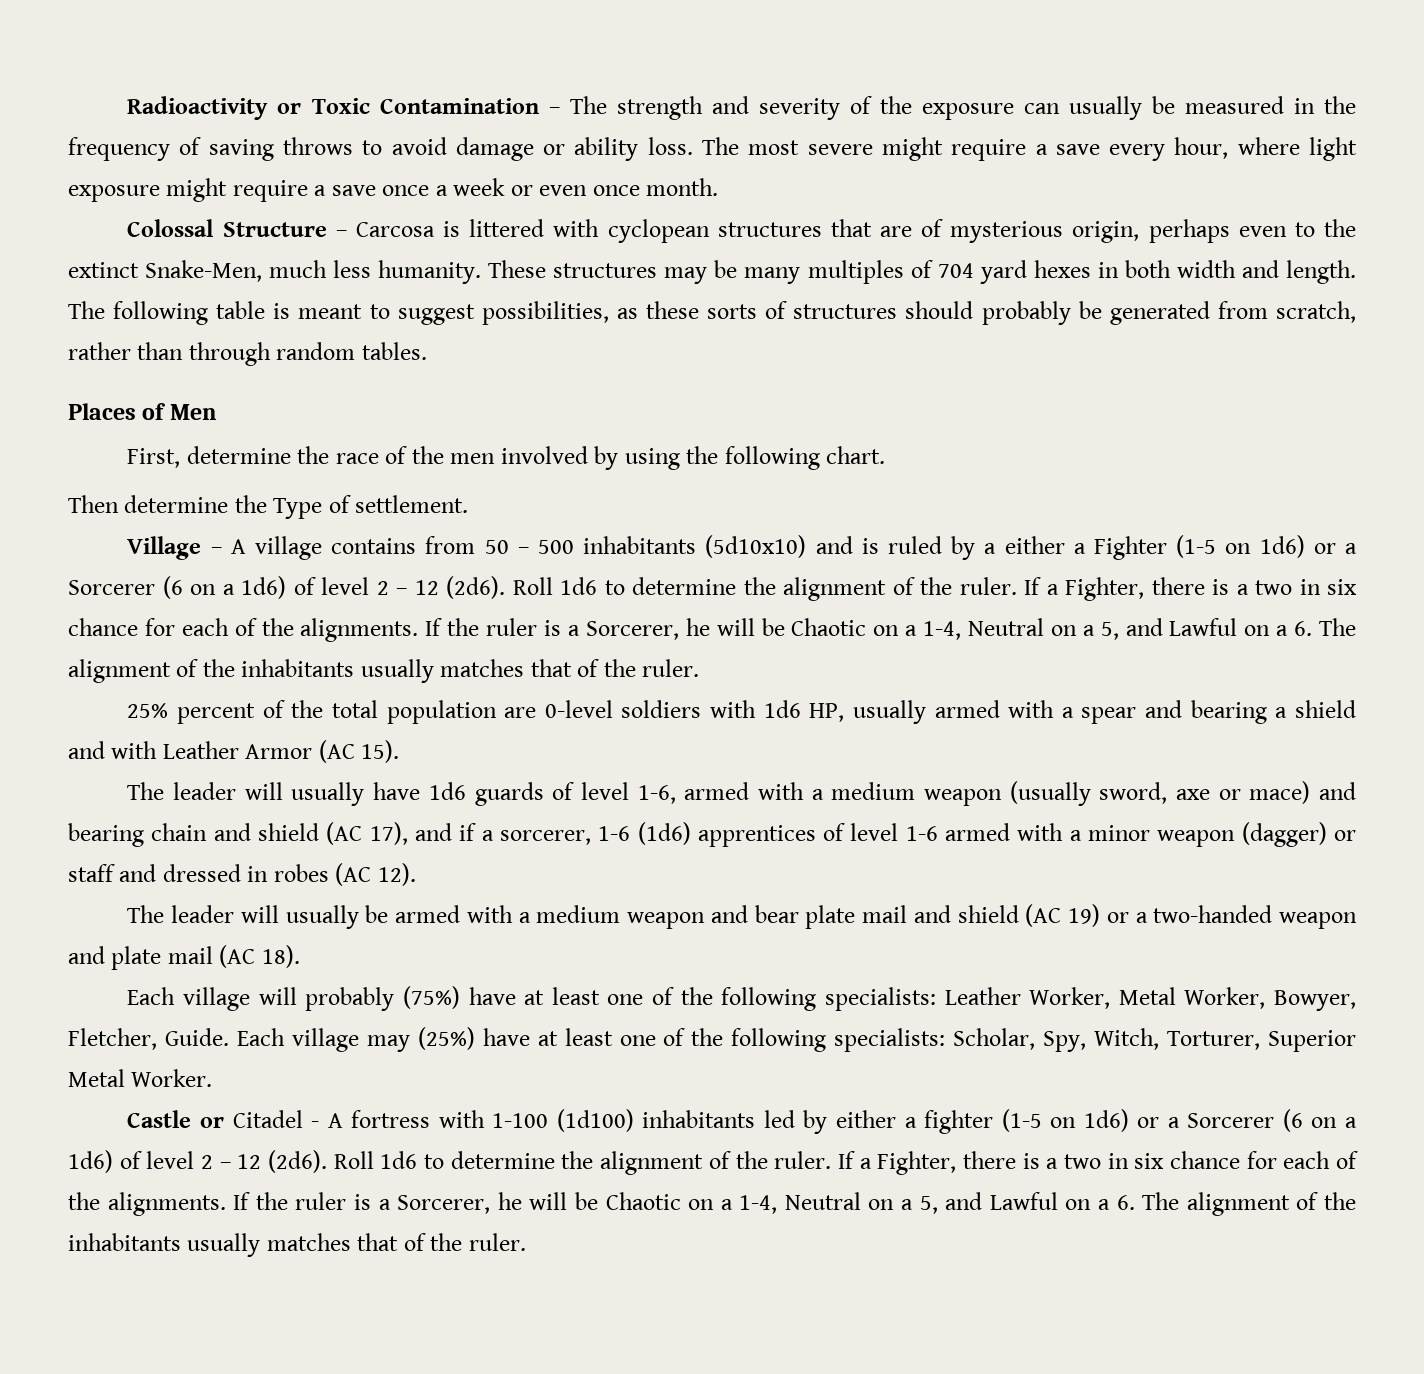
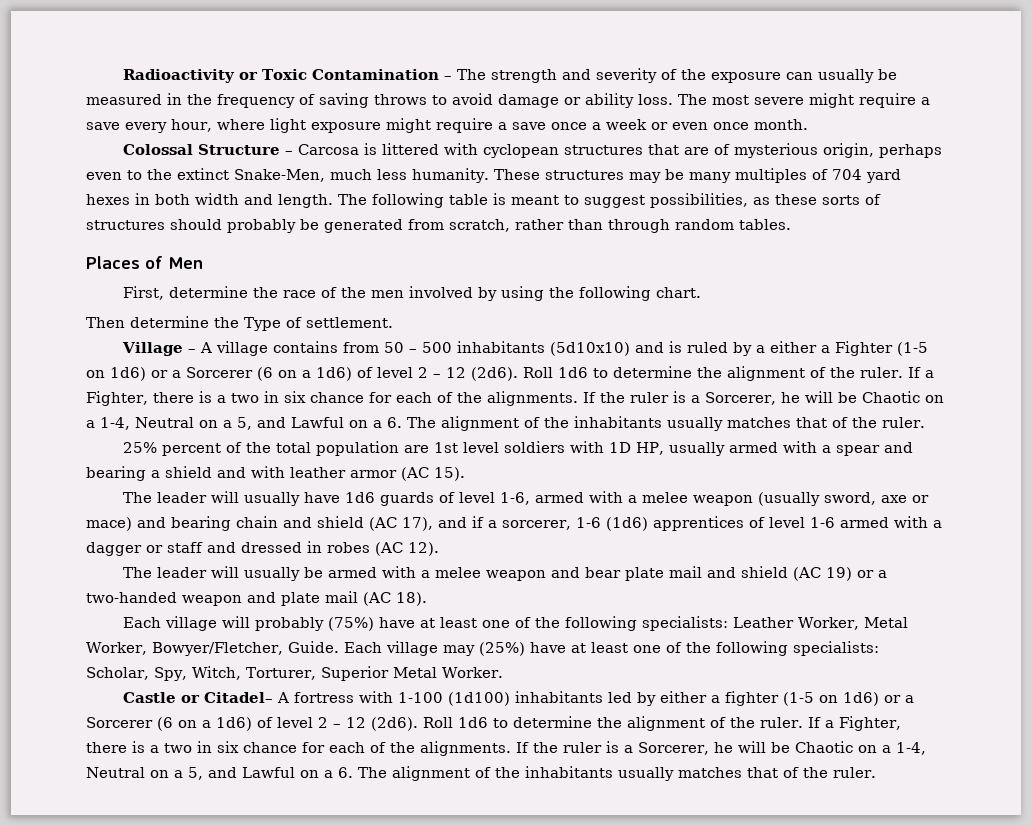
- 25% percent of the total population are 0-level soldiers with 1d6 HP, usually armed with a spear and bearing a shield and with Leather Armor (AC 15).
+ 25% percent of the total population are 1st level soldiers with 1D HP, usually armed with a spear and bearing a shield and with leather armor (AC 15).
- The leader will usually have 1d6 guards of level 1-6, armed with a medium weapon (usually sword, axe or mace) and bearing chain and shield (AC 17), and if a sorcerer, 1-6 (1d6) apprentices of level 1-6 armed with a minor weapon (dagger) or staff and dressed in robes (AC 12).
+ The leader will usually have 1d6 guards of level 1-6, armed with a melee weapon (usually sword, axe or mace) and bearing chain and shield (AC 17), and if a sorcerer, 1-6 (1d6) apprentices of level 1-6 armed with a dagger or staff and dressed in robes (AC 12).
- The leader will usually be armed with a medium weapon and bear plate mail and shield (AC 19) or a two-handed weapon and plate mail (AC 18).
+ The leader will usually be armed with a melee weapon and bear plate mail and shield (AC 19) or a two-handed weapon and plate mail (AC 18).
- Each village will probably (75%) have at least one of the following specialists: Leather Worker, Metal Worker, Bowyer, Fletcher, Guide.
+ Each village will probably (75%) have at least one of the following specialists: Leather Worker, Metal Worker, Bowyer/Fletcher, Guide.
- Castle or Citadel - A fortress with 1-100 (1d100) inhabitants led by either a fighter (1-5 on 1d6) or a Sorcerer (6 on a 1d6) of level 2 – 12 (2d6).
+ Castle or Citadel– A fortress with 1-100 (1d100) inhabitants led by either a fighter (1-5 on 1d6) or a Sorcerer (6 on a 1d6) of level 2 – 12 (2d6).

